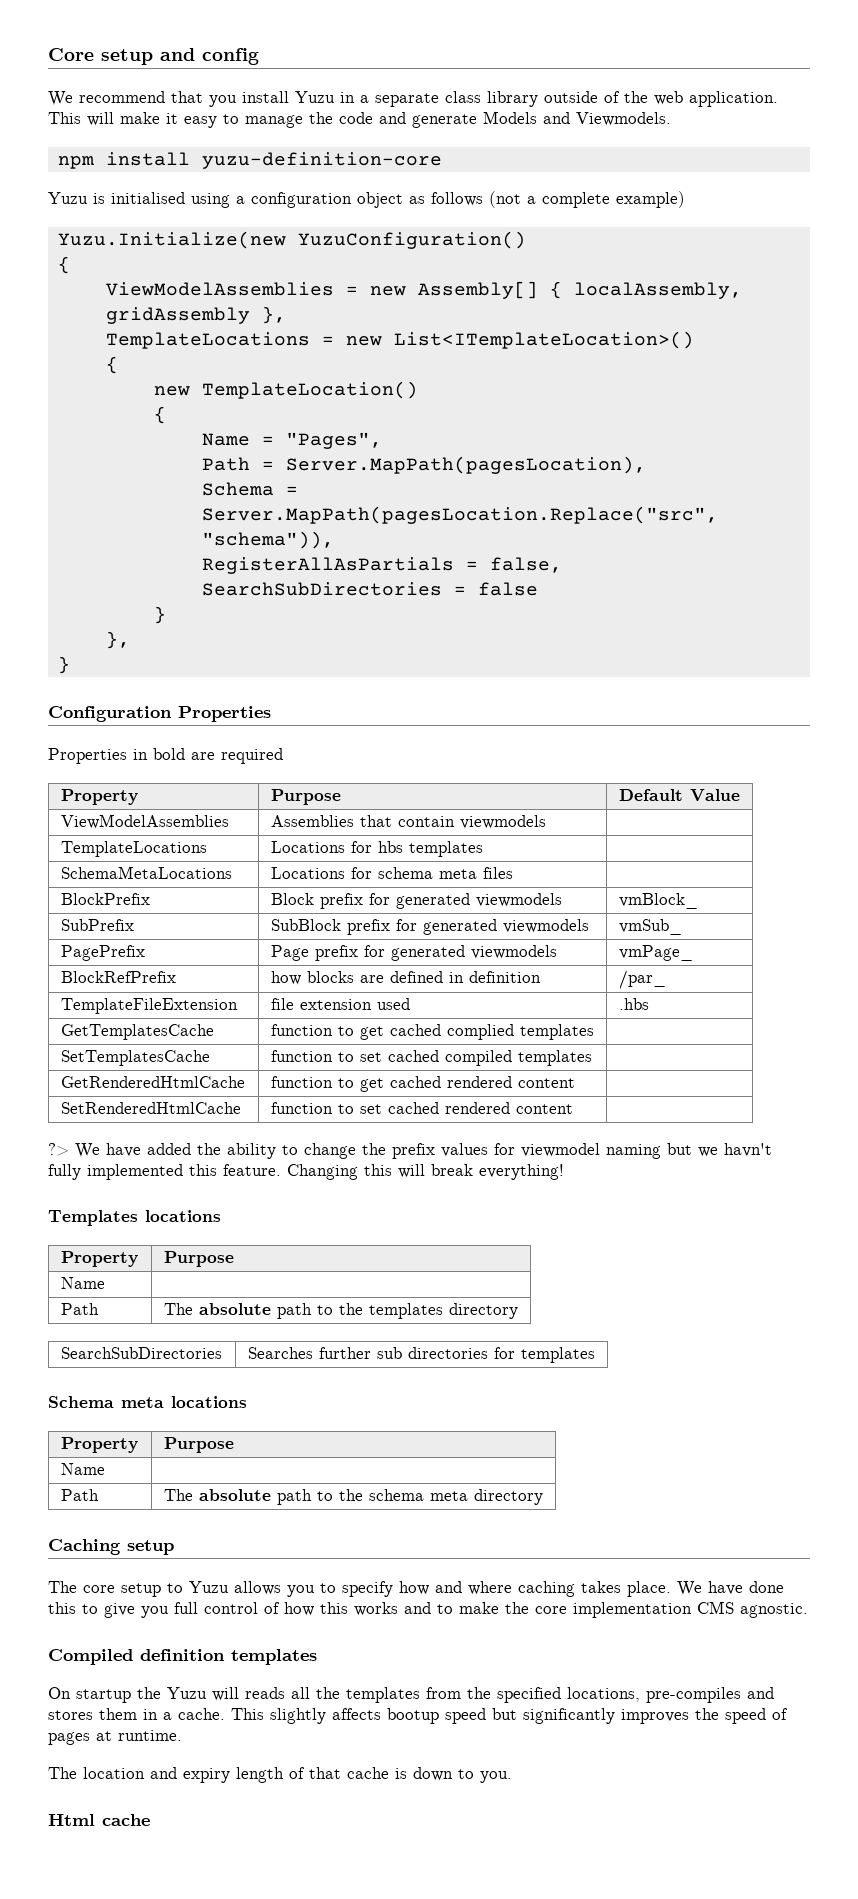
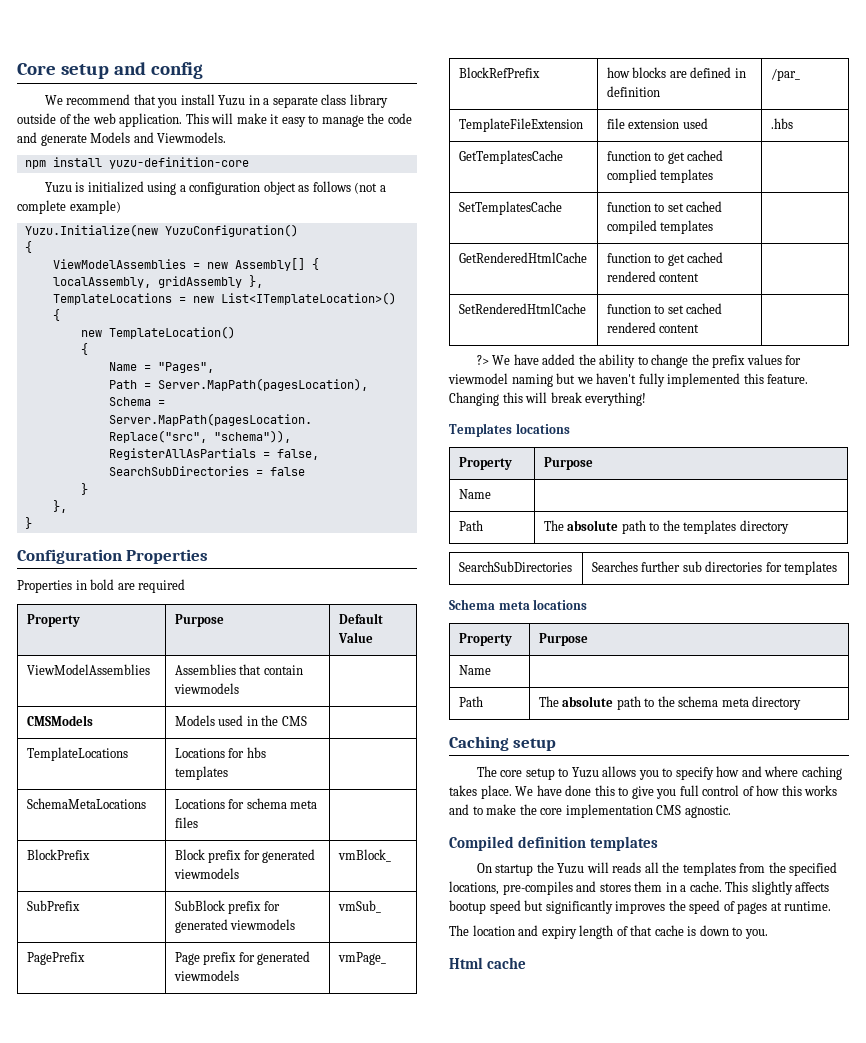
- Yuzu is initialised using a configuration object as follows (not a complete example)
+ Yuzu is initialized using a configuration object as follows (not a complete example)
+ CMSModels | Models used in the CMS |
- ?> We have added the ability to change the prefix values for viewmodel naming but we havn't fully implemented this feature.
+ ?> We have added the ability to change the prefix values for viewmodel naming but we haven't fully implemented this feature.

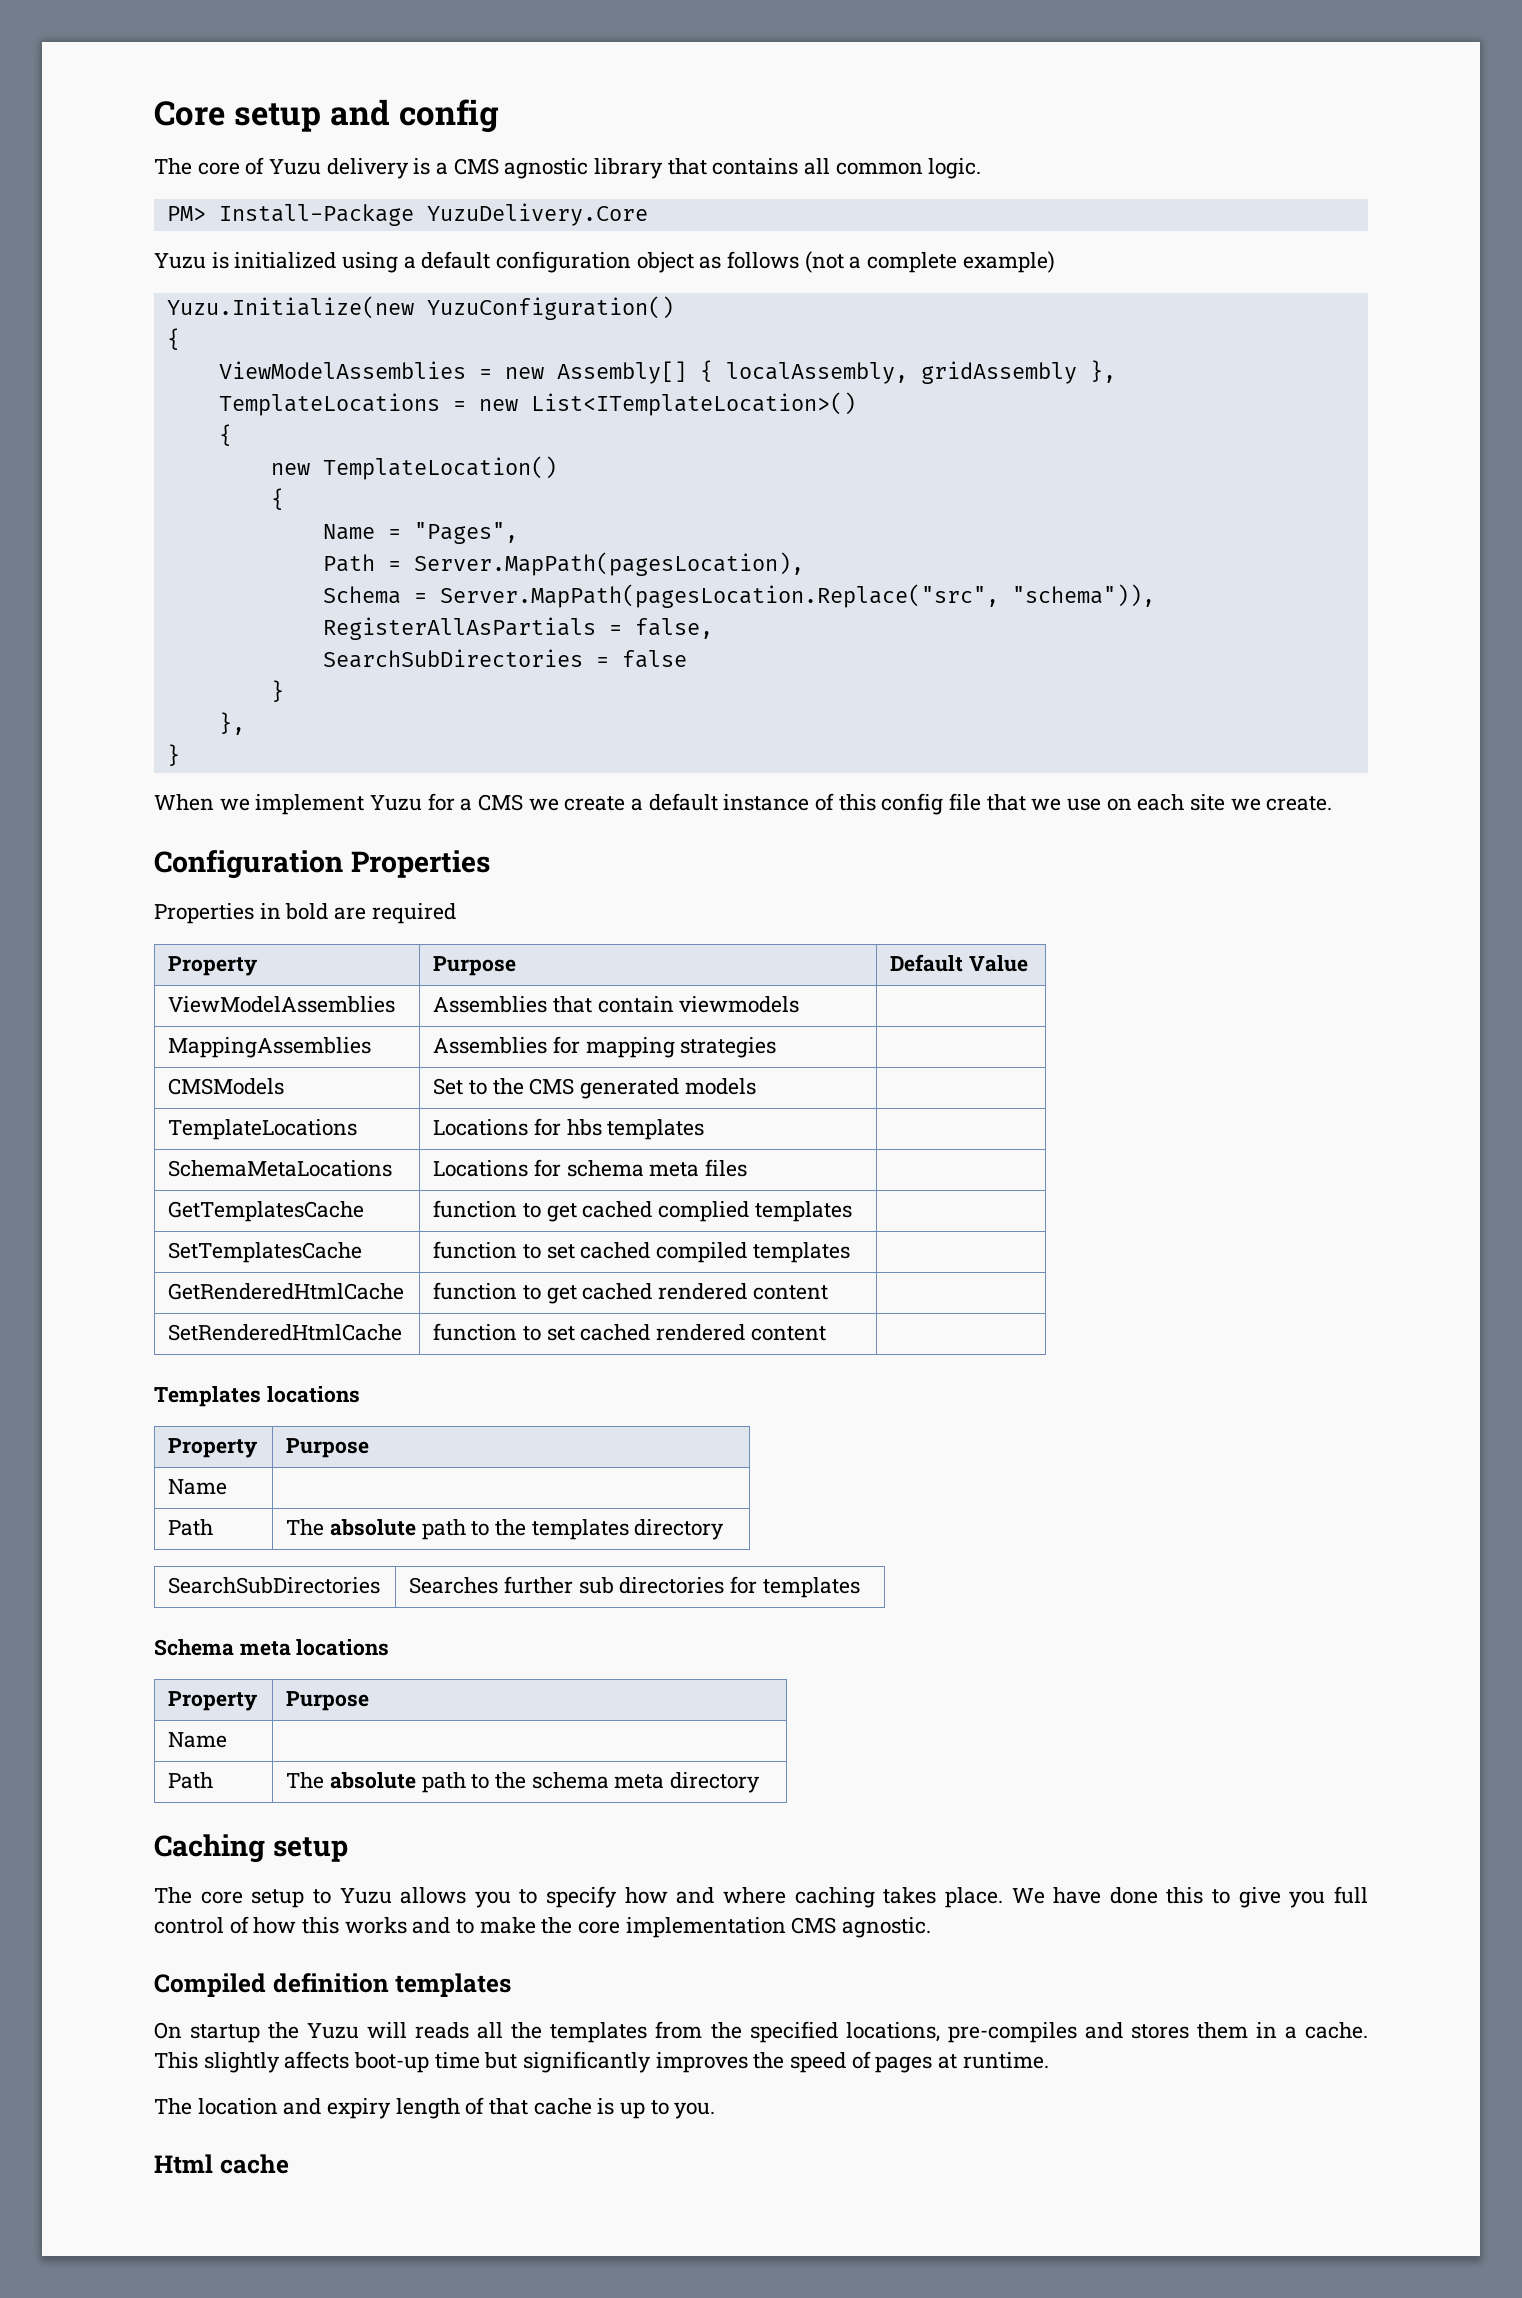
- We recommend that you install Yuzu in a separate class library outside of the web application. This will make it easy to manage the code and generate Models and Viewmodels.
- npm install yuzu-definition-core
+ The core of Yuzu delivery is a CMS agnostic library that contains all common logic.
+ PM> Install-Package YuzuDelivery.Core
- Yuzu is initialized using a configuration object as follows (not a complete example)
+ Yuzu is initialized using a default configuration object as follows (not a complete example)
+ When we implement Yuzu for a CMS we create a default instance of this config file that we use on each site we create.
- CMSModels | Models used in the CMS |
+ MappingAssemblies | Assemblies for mapping strategies |
+ CMSModels | Set to the CMS generated models |
- BlockPrefix | Block prefix for generated viewmodels | vmBlock_
- SubPrefix | SubBlock prefix for generated viewmodels | vmSub_
- PagePrefix | Page prefix for generated viewmodels | vmPage_
- BlockRefPrefix | how blocks are defined in definition | /par_
- TemplateFileExtension | file extension used | .hbs
- ?> We have added the ability to change the prefix values for viewmodel naming but we haven't fully implemented this feature. Changing this will break everything!
- This slightly affects bootup speed but significantly improves the speed of pages at runtime.
+ This slightly affects boot-up time but significantly improves the speed of pages at runtime.
- The location and expiry length of that cache is down to you.
+ The location and expiry length of that cache is up to you.

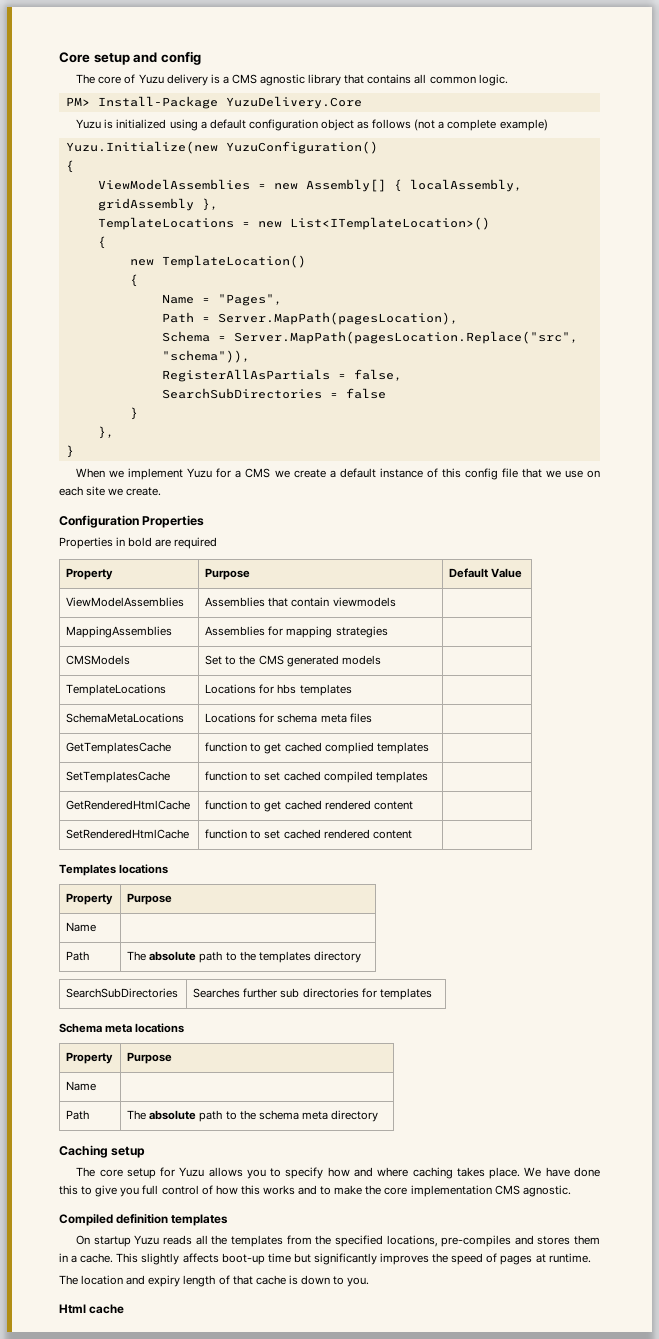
- The core setup to Yuzu allows you to specify how and where caching takes place.
+ The core setup for Yuzu allows you to specify how and where caching takes place.
- On startup the Yuzu will reads all the templates from the specified locations, pre-compiles and stores them in a cache.
+ On startup Yuzu reads all the templates from the specified locations, pre-compiles and stores them in a cache.
- The location and expiry length of that cache is up to you.
+ The location and expiry length of that cache is down to you.

